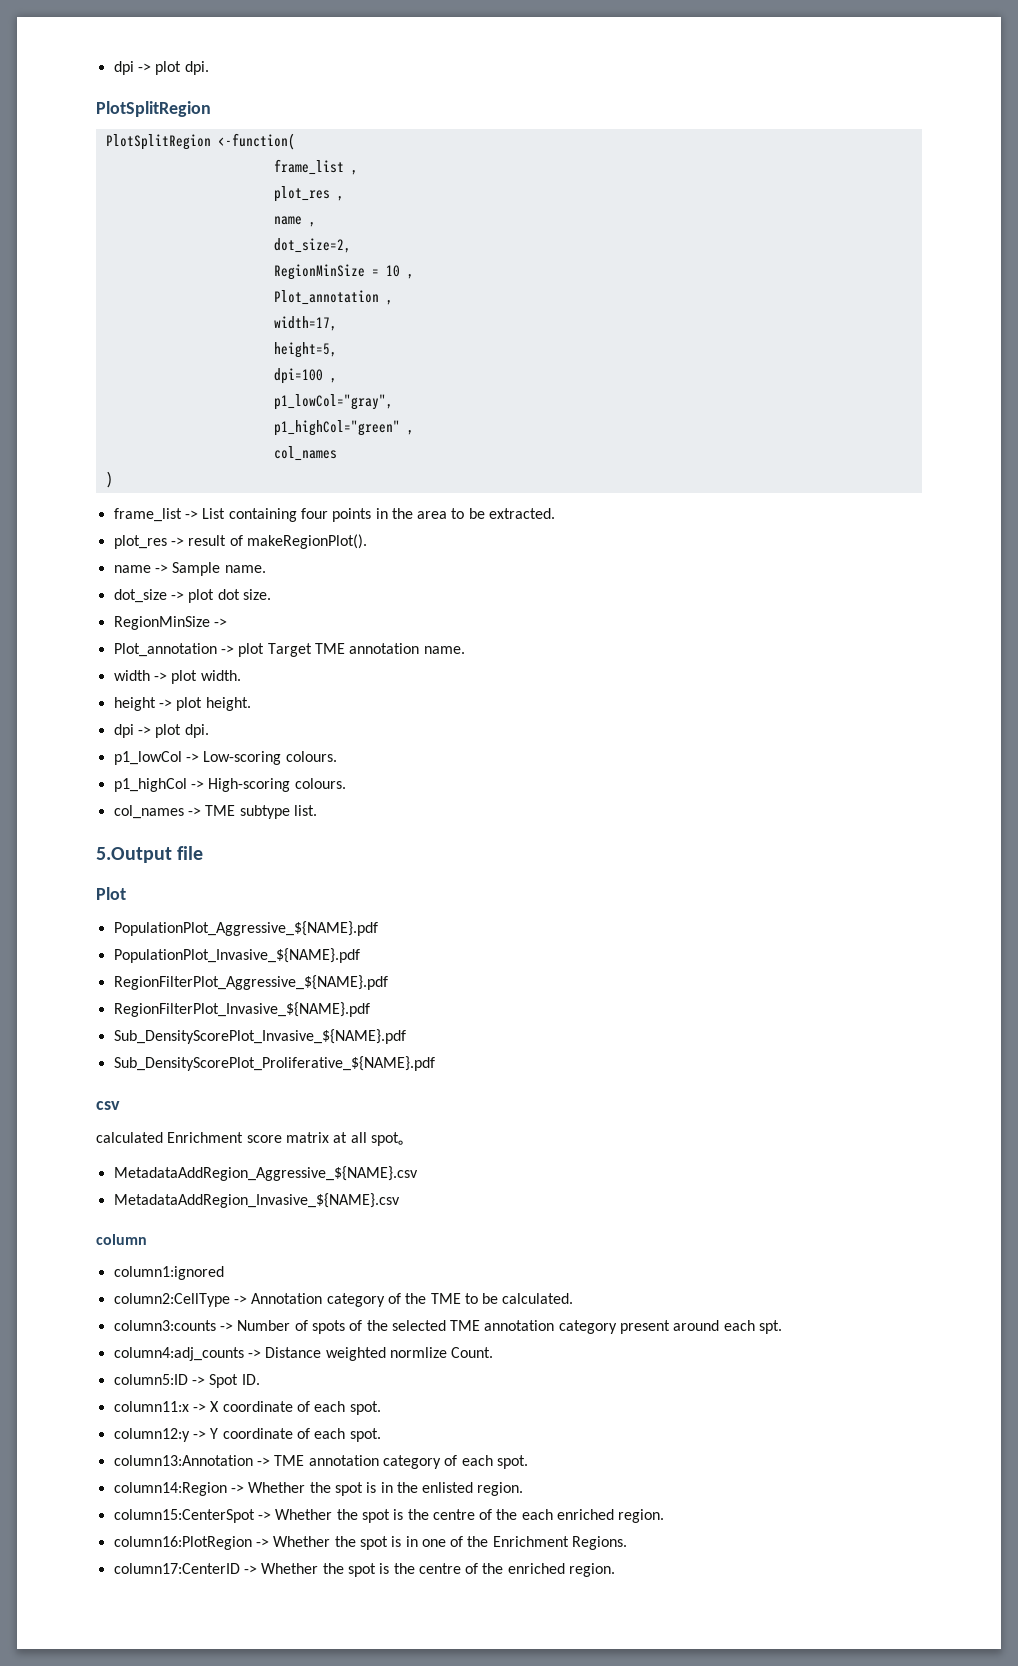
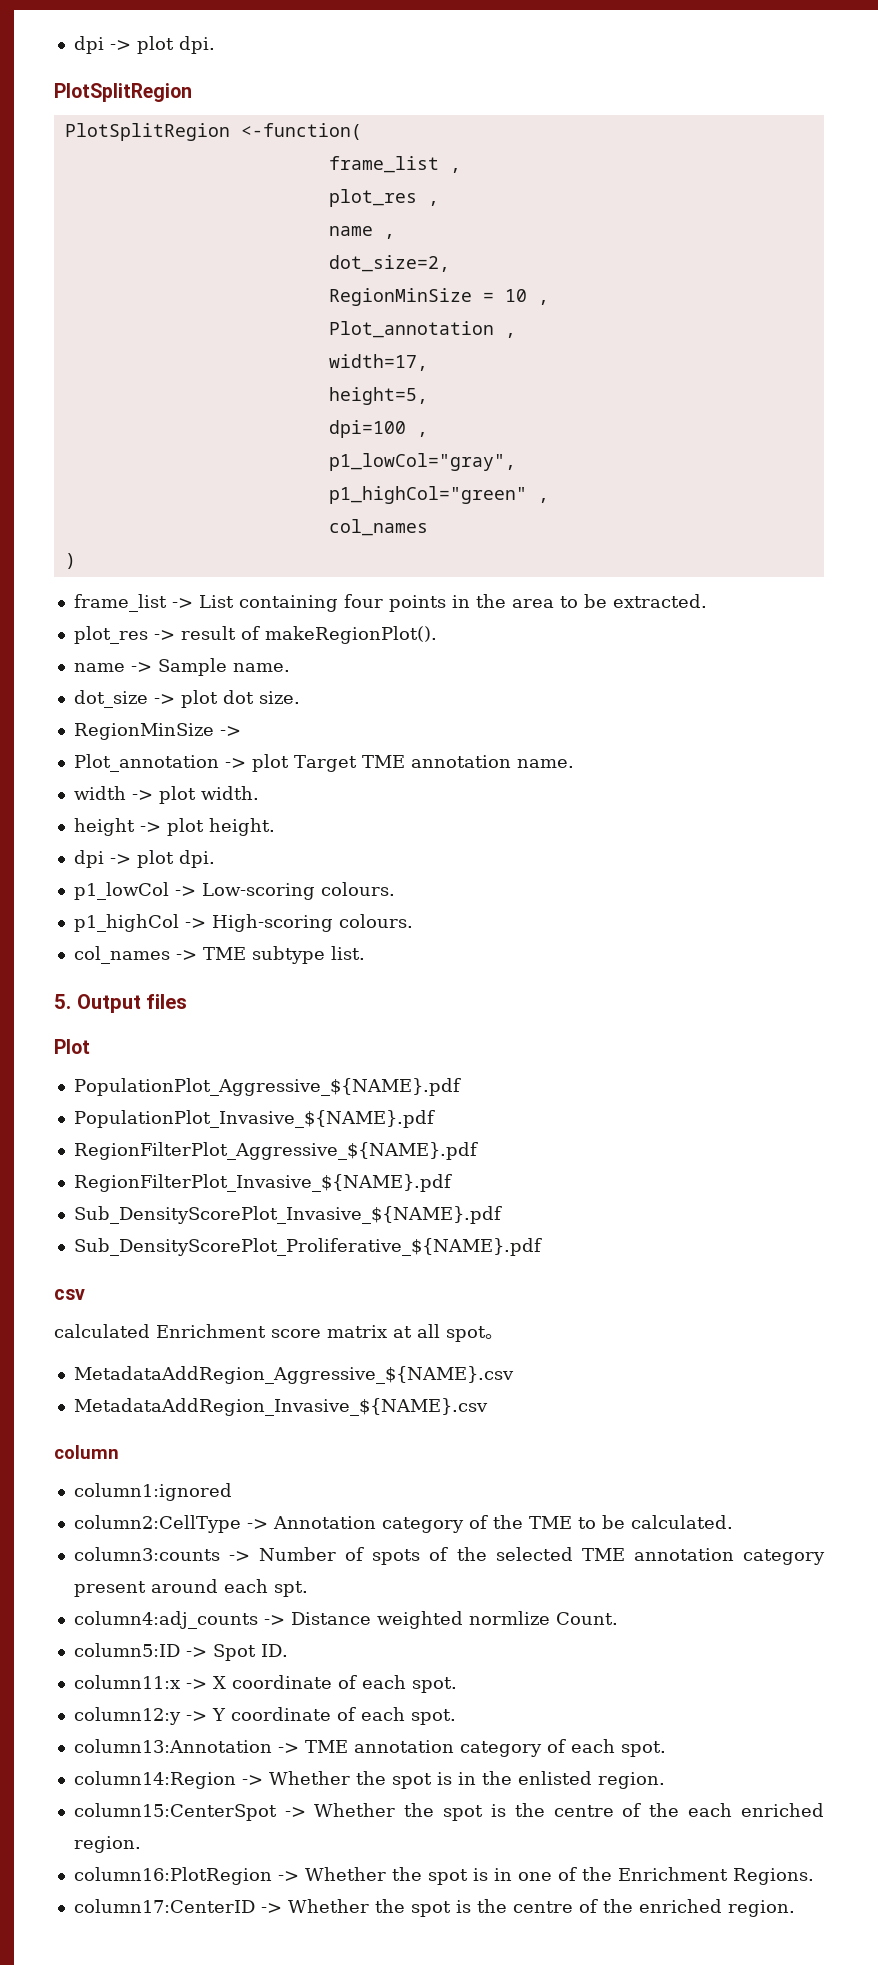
- 5.Output file
+ 5. Output files

